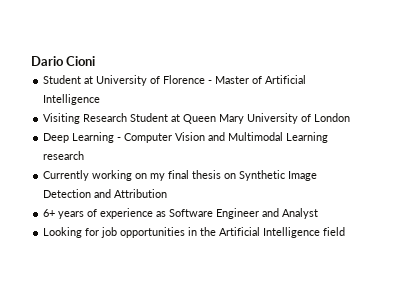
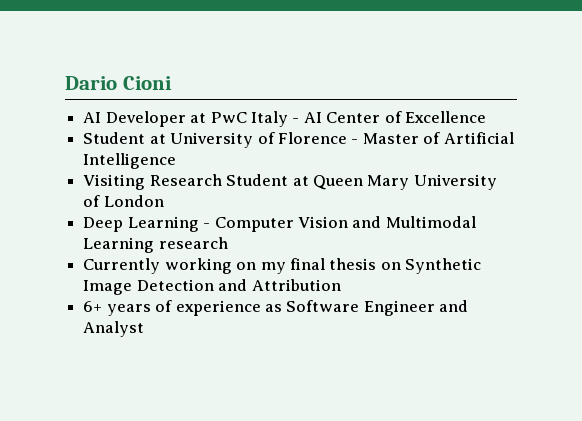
+ AI Developer at PwC Italy - AI Center of Excellence
- Looking for job opportunities in the Artificial Intelligence field

